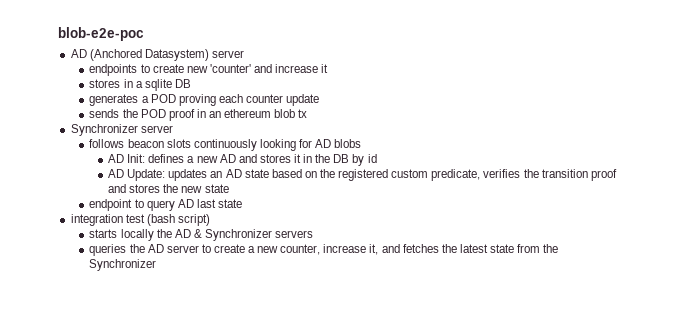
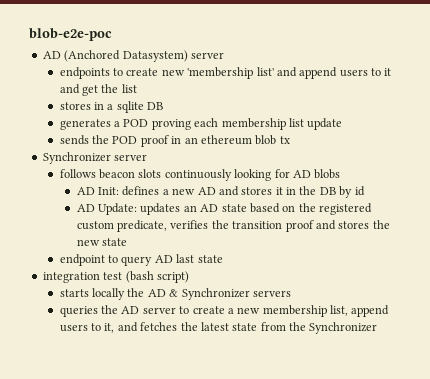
- endpoints to create new 'counter' and increase it
+ endpoints to create new 'membership list' and append users to it and get the list
- generates a POD proving each counter update
+ generates a POD proving each membership list update
- queries the AD server to create a new counter, increase it, and fetches the latest state from the Synchronizer
+ queries the AD server to create a new membership list, append users to it, and fetches the latest state from the Synchronizer

